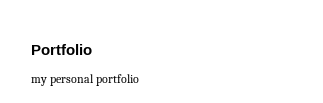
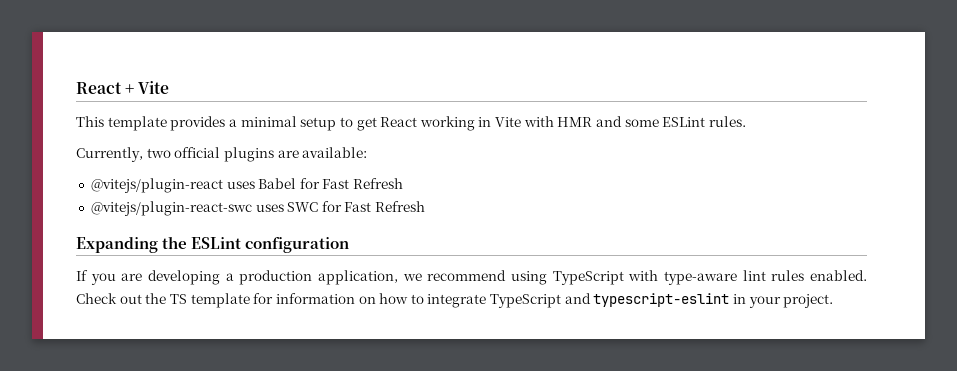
- Portfolio
- my personal portfolio
+ React + Vite
+ This template provides a minimal setup to get React working in Vite with HMR and some ESLint rules.
+ Currently, two official plugins are available:
+ @vitejs/plugin-react uses Babel for Fast Refresh
+ @vitejs/plugin-react-swc uses SWC for Fast Refresh
+ Expanding the ESLint configuration
+ If you are developing a production application, we recommend using TypeScript with type-aware lint rules enabled. Check out the TS template for information on how to integrate TypeScript and typescript-eslint in your project.

